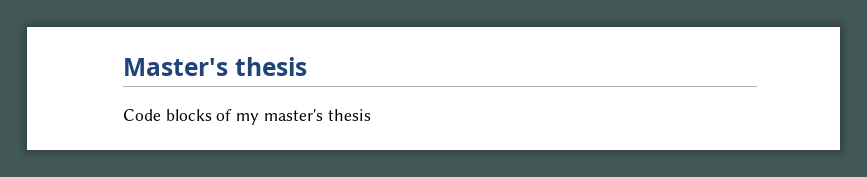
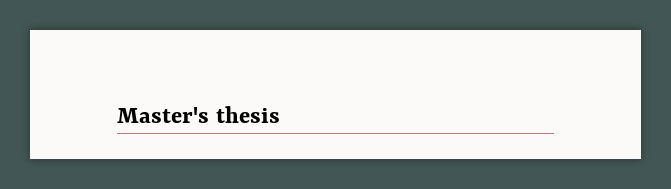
- Code blocks of my master's thesis

